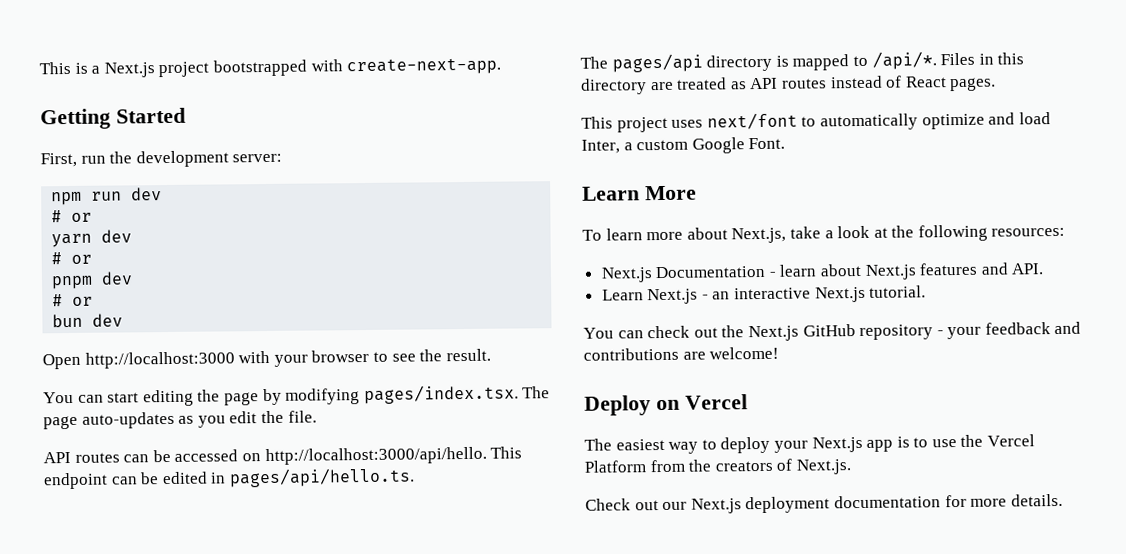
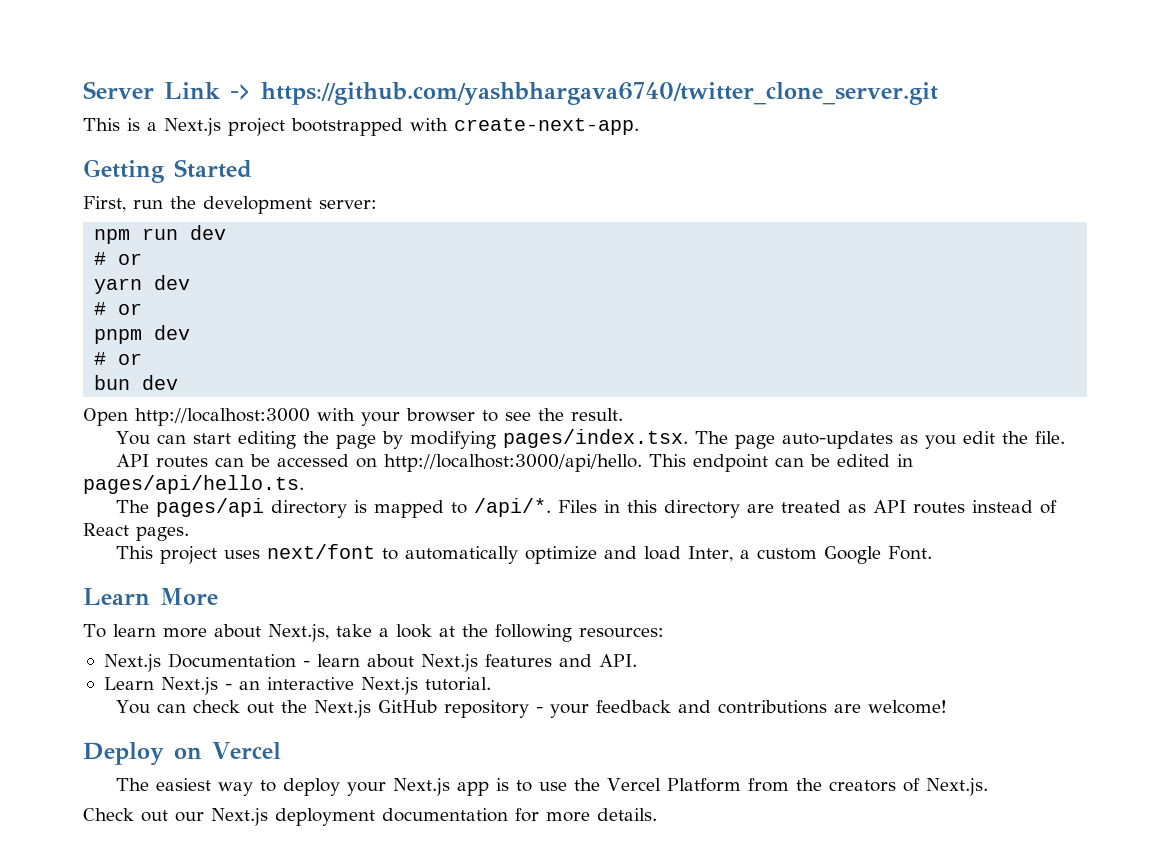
+ Server Link -> https://github.com/yashbhargava6740/twitter_clone_server.git

